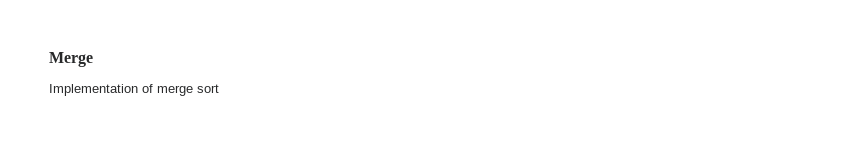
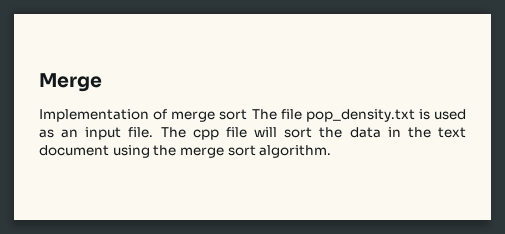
- Implementation of merge sort
+ Implementation of merge sort The file pop_density.txt is used as an input file. The cpp file will sort the data in the text document using the merge sort algorithm.

